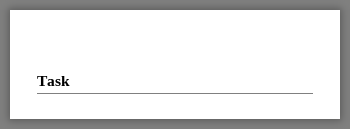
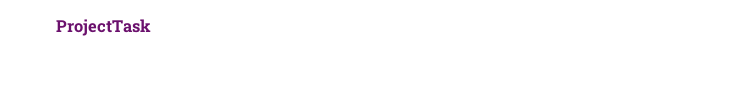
- Task
+ ProjectTask

